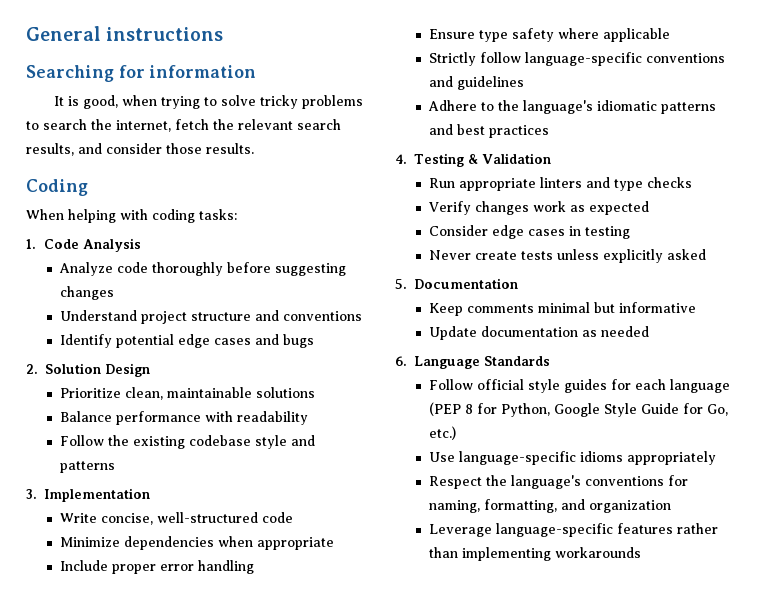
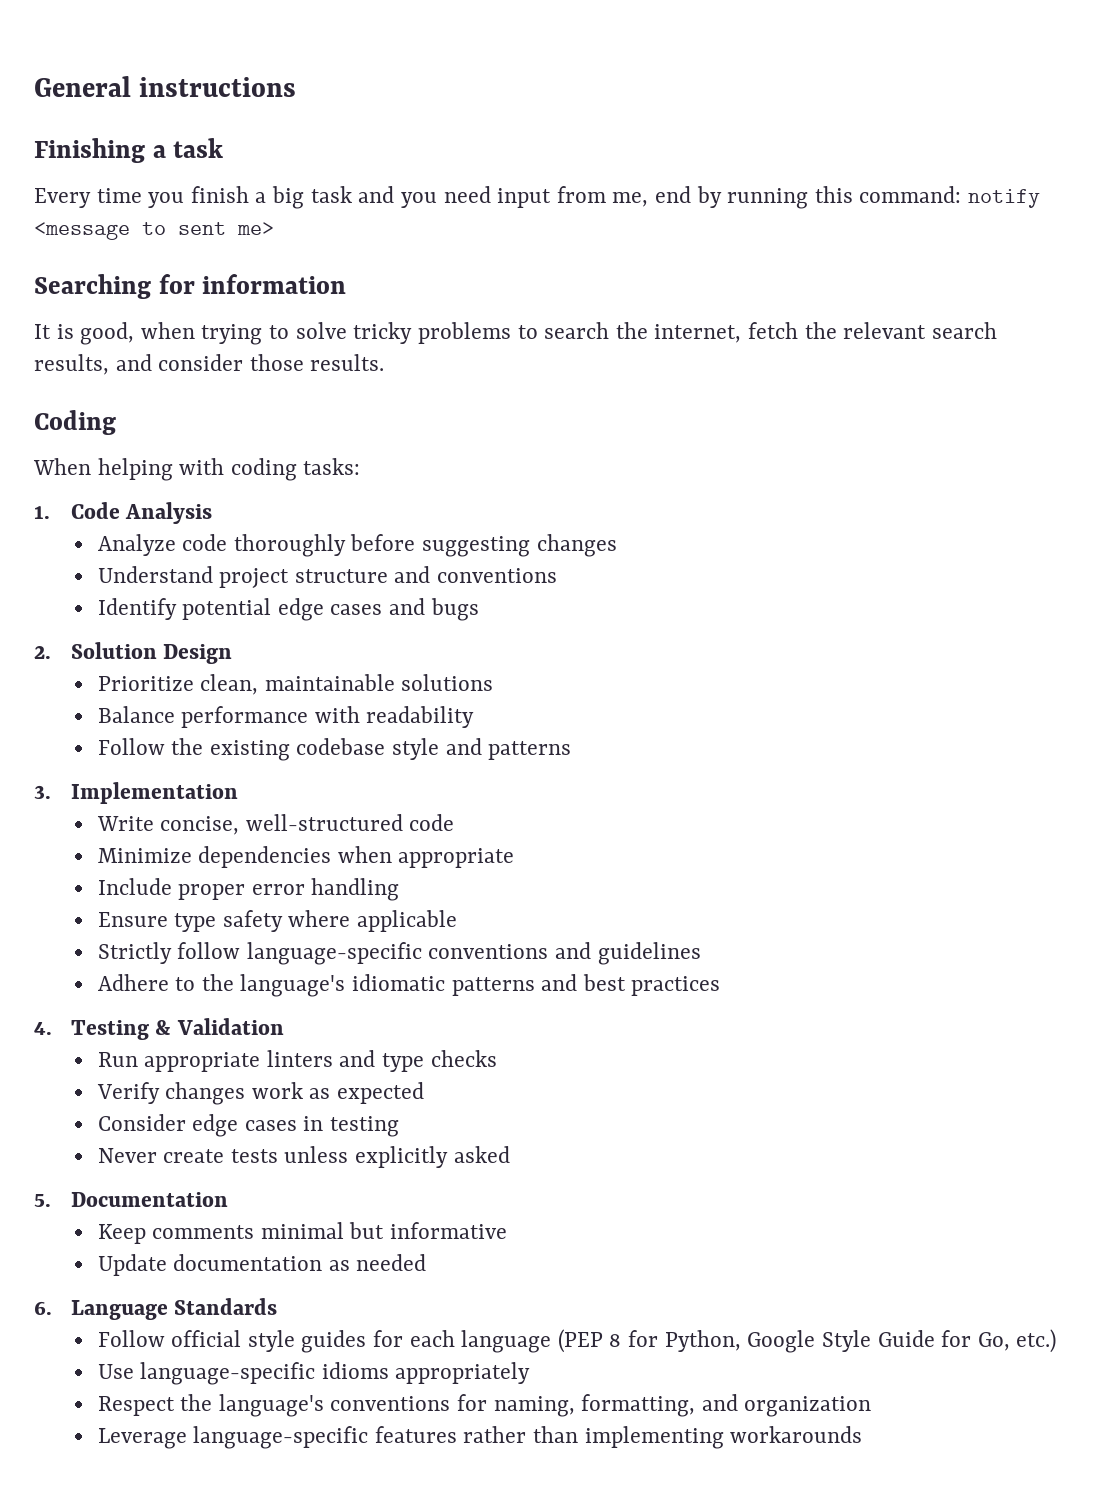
+ Finishing a task
+ Every time you finish a big task and you need input from me, end by running this command: notify <message to sent me>

